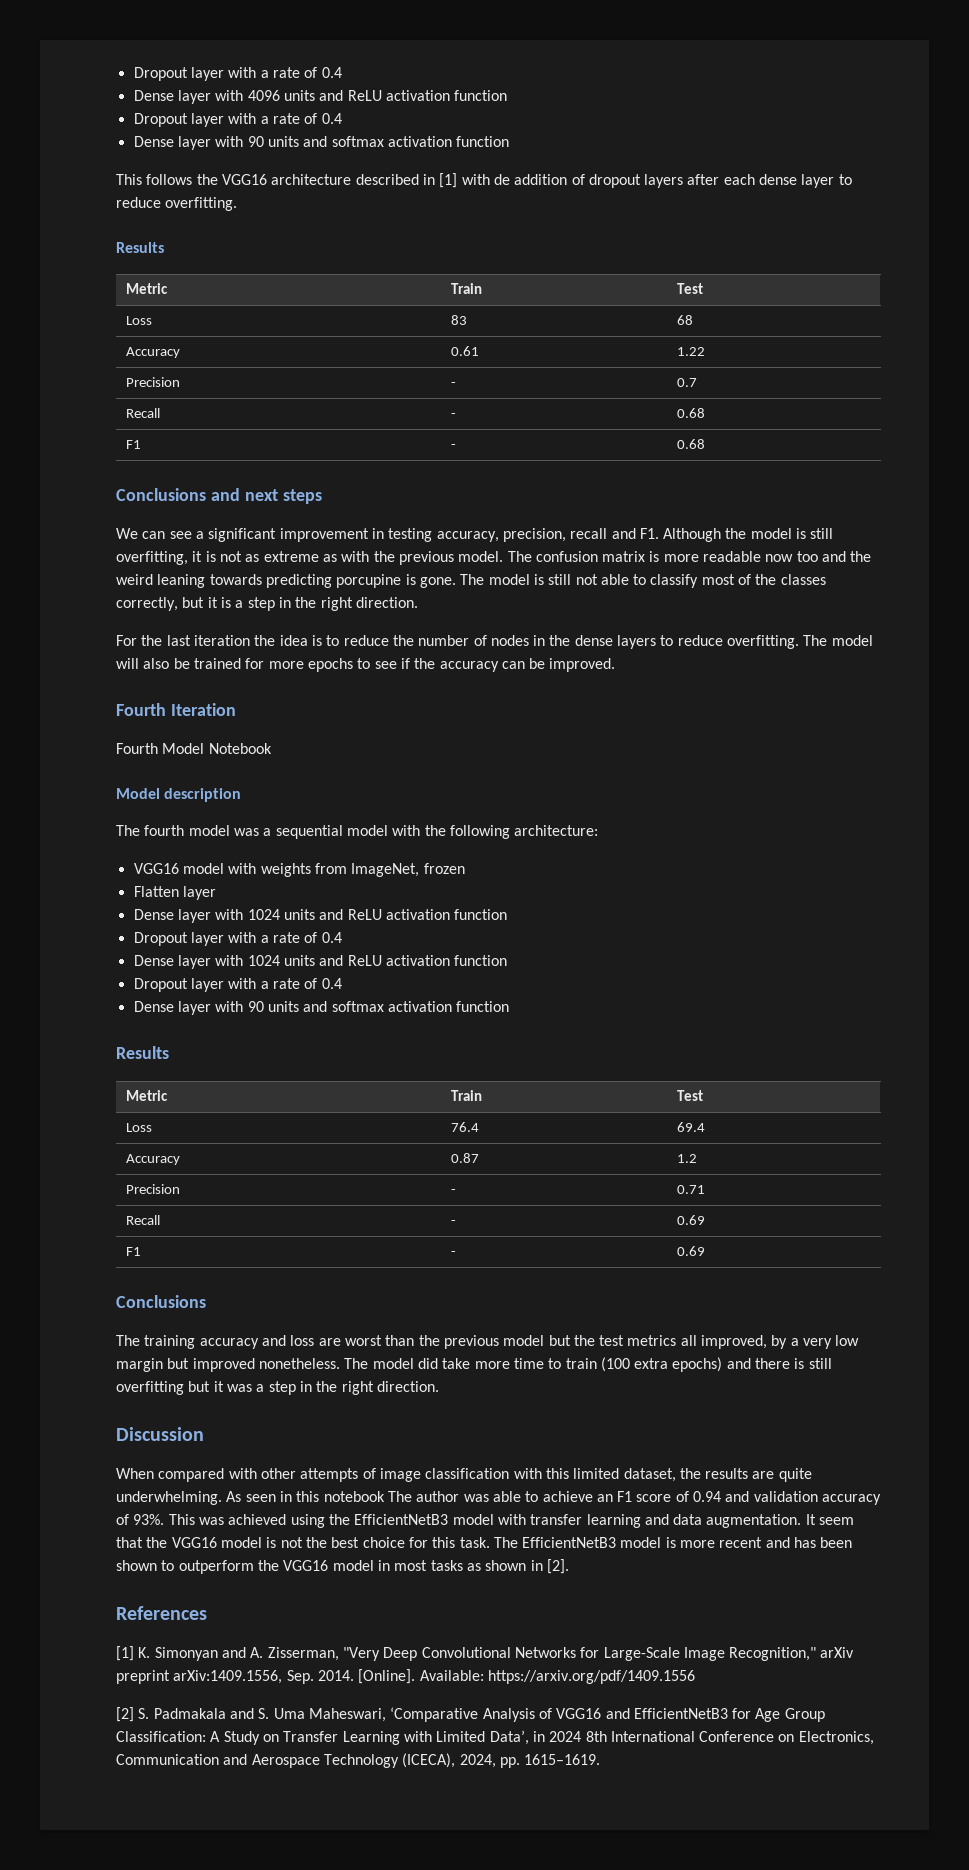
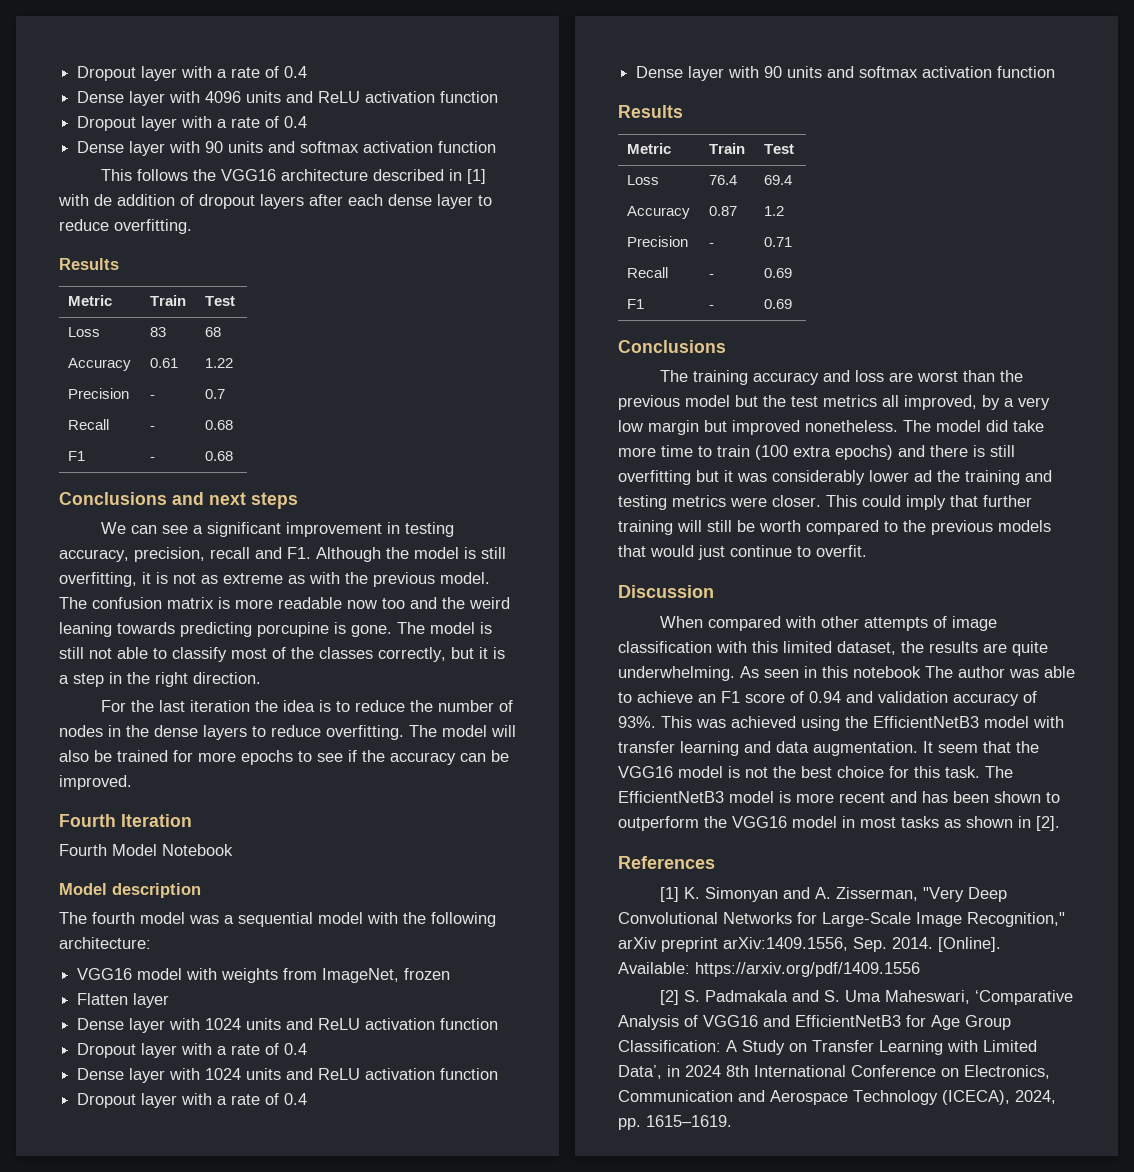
- The model did take more time to train (100 extra epochs) and there is still overfitting but it was a step in the right direction.
+ The model did take more time to train (100 extra epochs) and there is still overfitting but it was considerably lower ad the training and testing metrics were closer. This could imply that further training will still be worth compared to the previous models that would just continue to overfit.

